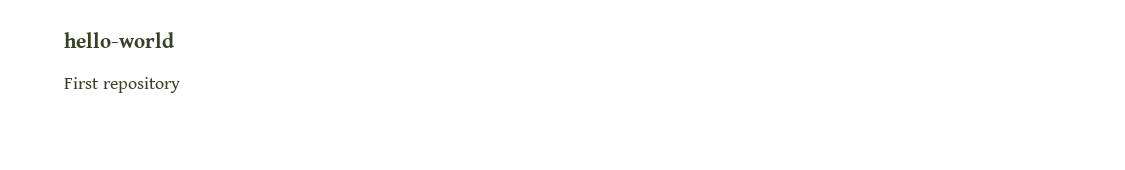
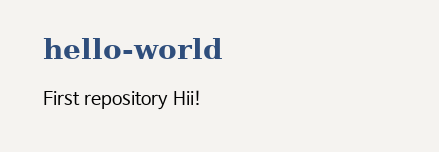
- First repository
+ First repository Hii!

